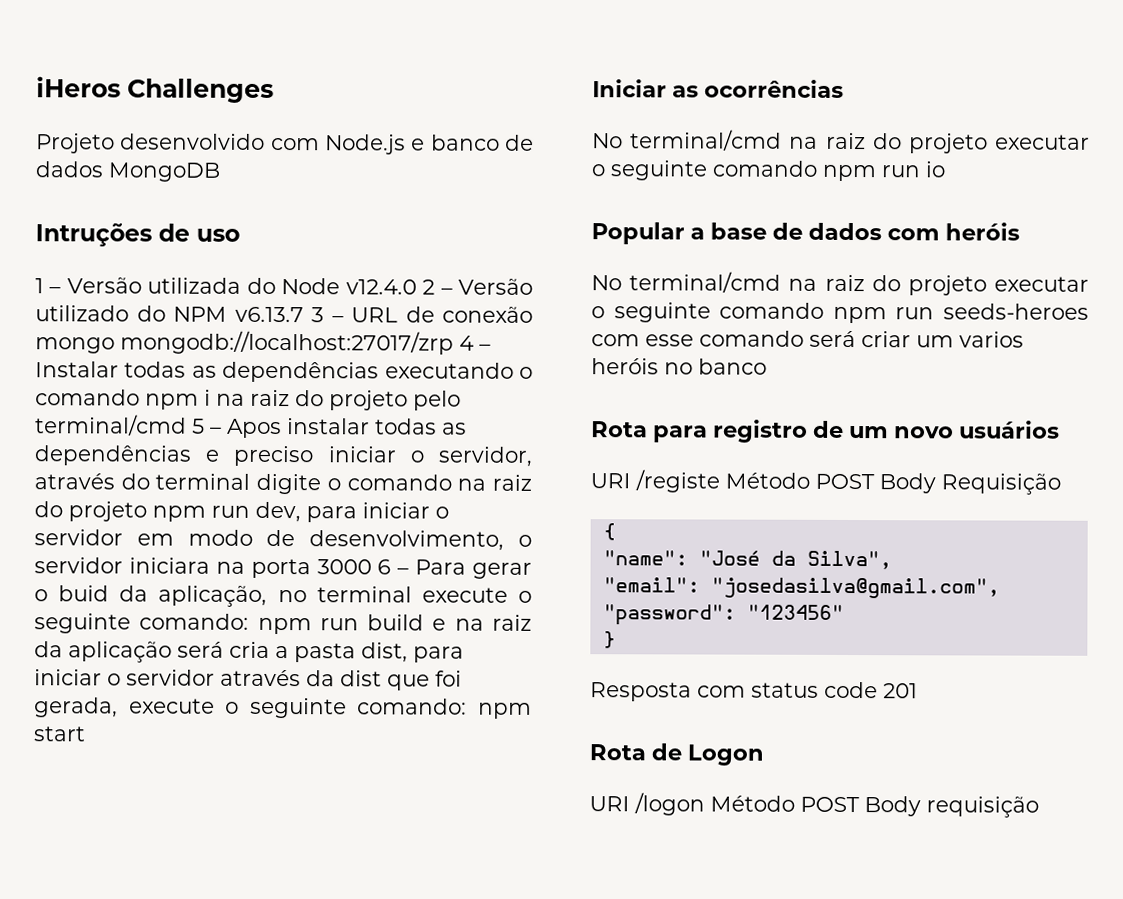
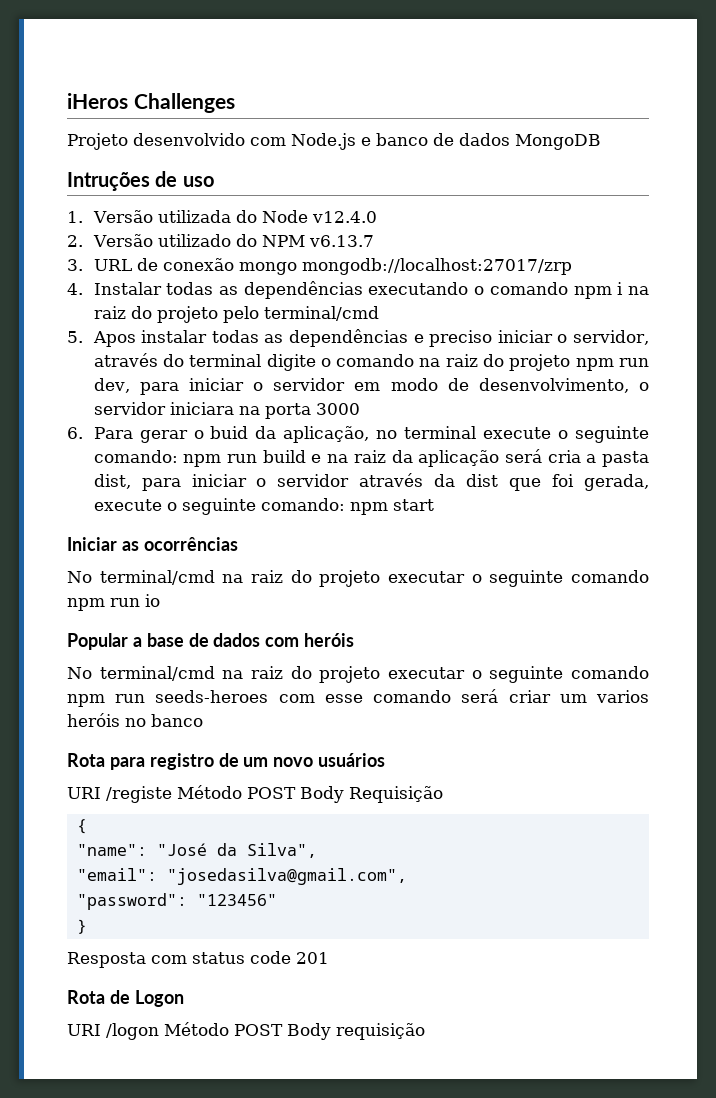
- 1 – Versão utilizada do Node v12.4.0 2 – Versão utilizado do NPM v6.13.7 3 – URL de conexão mongo mongodb://localhost:27017/zrp 4 – Instalar todas as dependências executando o comando npm i na raiz do projeto pelo terminal/cmd 5 – Apos instalar todas as dependências e preciso iniciar o servidor, através do terminal digite o comando na raiz do projeto npm run dev, para iniciar o servidor em modo de desenvolvimento, o servidor iniciara na porta 3000 6 – Para gerar o buid da aplicação, no terminal execute o seguinte comando:
+ 1. Versão utilizada do Node v12.4.0
+ 2. Versão utilizado do NPM v6.13.7
+ 3. URL de conexão mongo mongodb://localhost:27017/zrp
+ 4. Instalar todas as dependências executando o comando npm i na raiz do projeto pelo terminal/cmd
+ 5. Apos instalar todas as dependências e preciso iniciar o servidor, através do terminal digite o comando na raiz do projeto npm run dev, para iniciar o servidor em modo de desenvolvimento, o servidor iniciara na porta 3000
+ 6. Para gerar o buid da aplicação, no terminal execute o seguinte comando:

